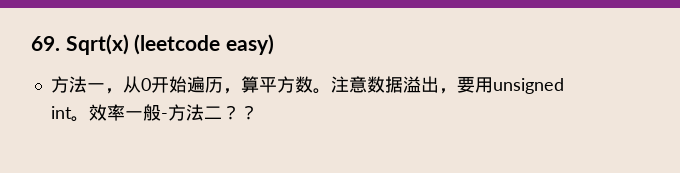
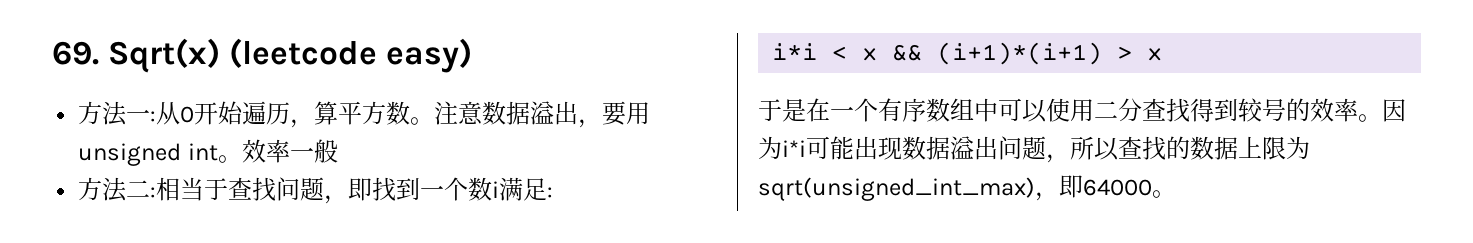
- 方法一，从0开始遍历，算平方数。
+ 方法一:从0开始遍历，算平方数。
- 效率一般-方法二？？
+ 效率一般
+ 方法二:相当于查找问题，即找到一个数i满足:
+ i*i < x && (i+1)*(i+1) > x
+ 于是在一个有序数组中可以使用二分查找得到较号的效率。因为i*i可能出现数据溢出问题，所以查找的数据上限为sqrt(unsigned_int_max)，即64000。

